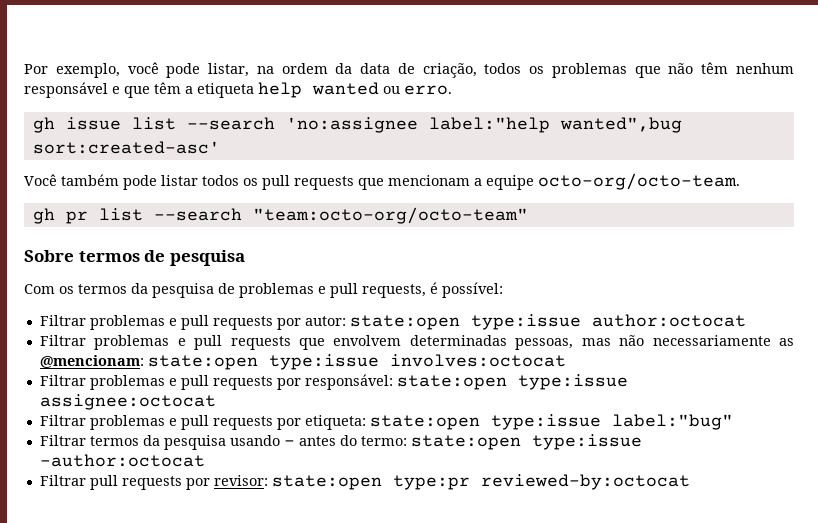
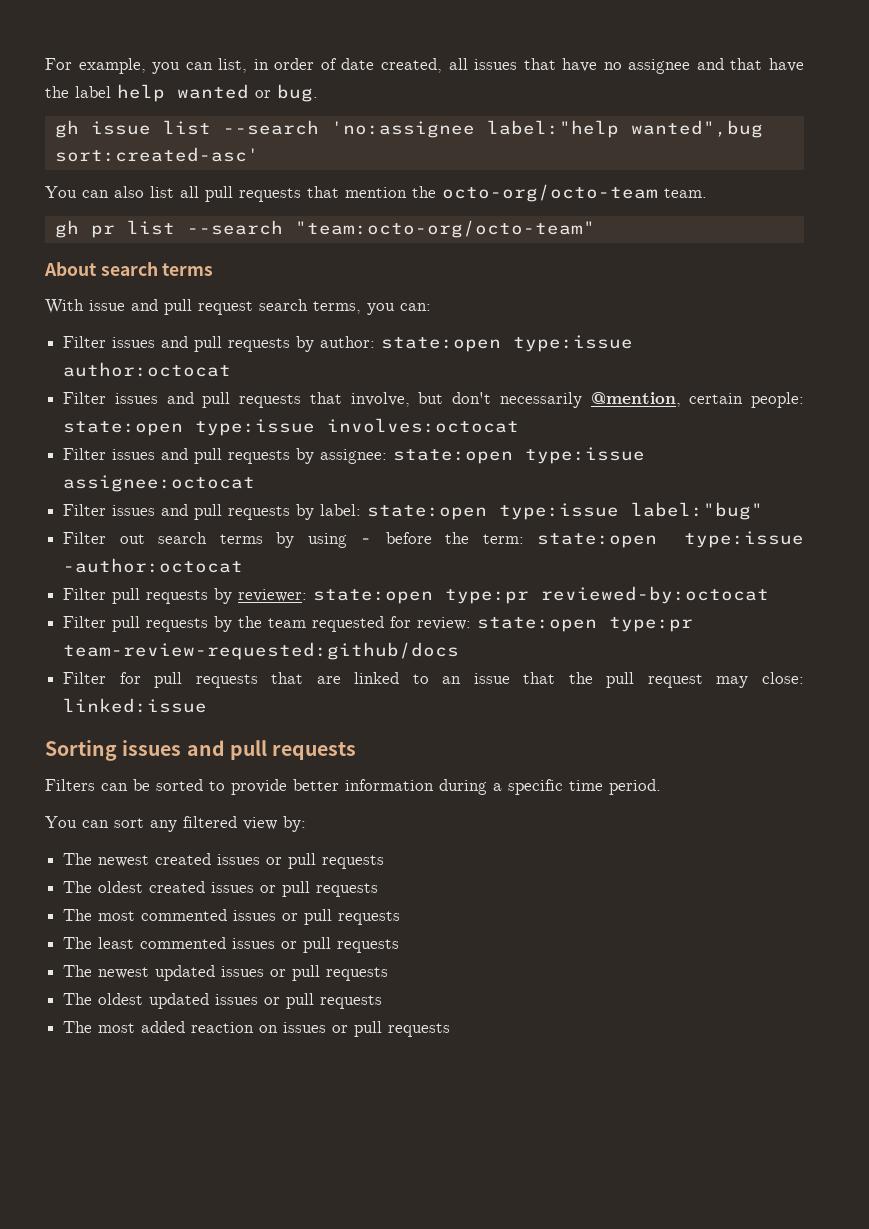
- Por exemplo, você pode listar, na ordem da data de criação, todos os problemas que não têm nenhum responsável e que têm a etiqueta help wanted ou erro.
+ For example, you can list, in order of date created, all issues that have no assignee and that have the label help wanted or bug.
- Você também pode listar todos os pull requests que mencionam a equipe octo-org/octo-team.
+ You can also list all pull requests that mention the octo-org/octo-team team.
- Sobre termos de pesquisa
- Com os termos da pesquisa de problemas e pull requests, é possível:
- Filtrar problemas e pull requests por autor: state:open type:issue author:octocat
- Filtrar problemas e pull requests que envolvem determinadas pessoas, mas não necessariamente as @mencionam: state:open type:issue involves:octocat
- Filtrar problemas e pull requests por responsável: state:open type:issue assignee:octocat
- Filtrar problemas e pull requests por etiqueta: state:open type:issue label:"bug"
- Filtrar termos da pesquisa usando - antes do termo: state:open type:issue -author:octocat
+ About search terms
+ With issue and pull request search terms, you can:
+ Filter issues and pull requests by author: state:open type:issue author:octocat
+ Filter issues and pull requests that involve, but don't necessarily @mention, certain people: state:open type:issue involves:octocat
+ Filter issues and pull requests by assignee: state:open type:issue assignee:octocat
+ Filter issues and pull requests by label: state:open type:issue label:"bug"
+ Filter out search terms by using - before the term: state:open type:issue -author:octocat
- Filtrar pull requests por revisor: state:open type:pr reviewed-by:octocat
+ Filter pull requests by reviewer: state:open type:pr reviewed-by:octocat
+ Filter pull requests by the team requested for review: state:open type:pr team-review-requested:github/docs
+ Filter for pull requests that are linked to an issue that the pull request may close: linked:issue
+ Sorting issues and pull requests
+ Filters can be sorted to provide better information during a specific time period.
+ You can sort any filtered view by:
+ The newest created issues or pull requests
+ The oldest created issues or pull requests
+ The most commented issues or pull requests
+ The least commented issues or pull requests
+ The newest updated issues or pull requests
+ The oldest updated issues or pull requests
+ The most added reaction on issues or pull requests

